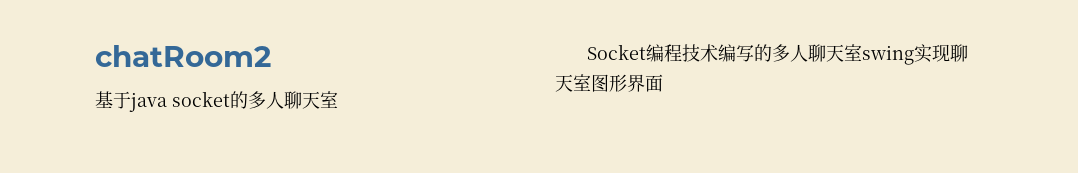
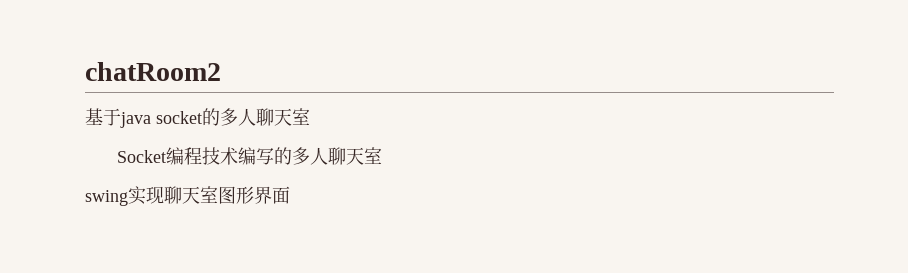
- Socket编程技术编写的多人聊天室swing实现聊天室图形界面
+ Socket编程技术编写的多人聊天室
+ swing实现聊天室图形界面

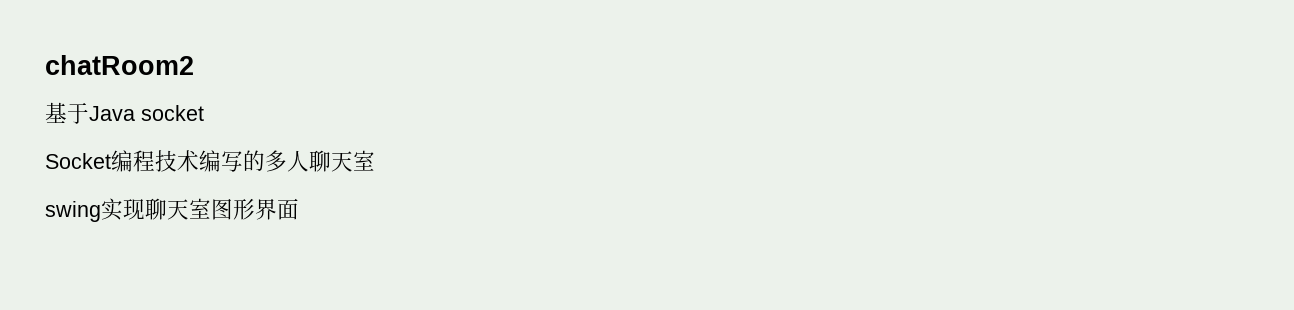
- 基于java socket的多人聊天室
+ 基于Java socket

